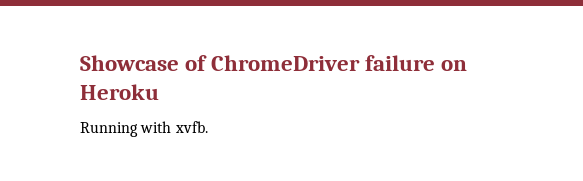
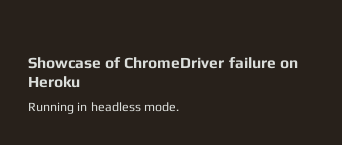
- Running with xvfb.
+ Running in headless mode.

